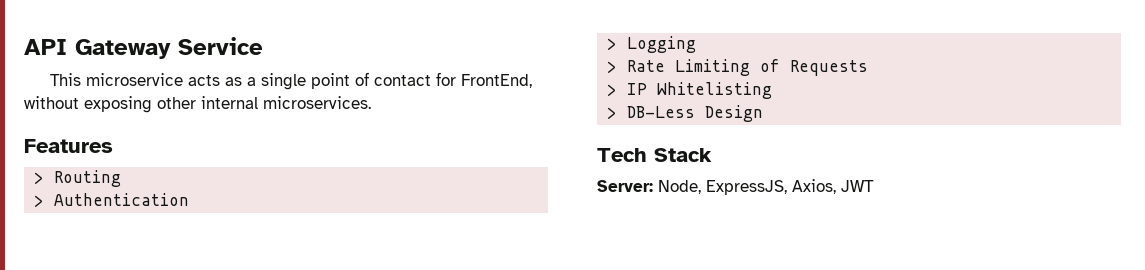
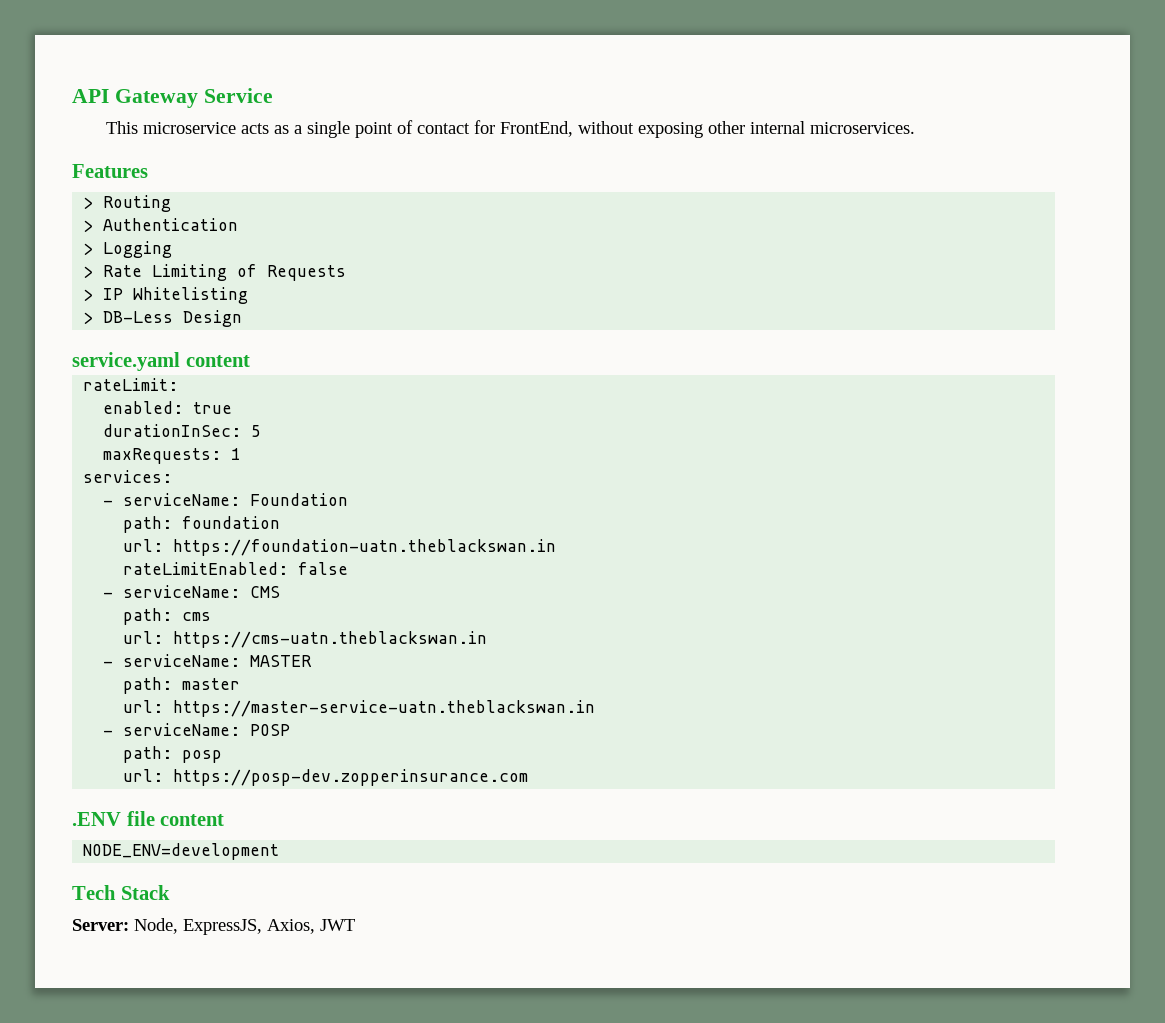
+ service.yaml content
+ rateLimit:
+ enabled: true
+ durationInSec: 5
+ maxRequests: 1
+ services:
+ - serviceName: Foundation
+ path: foundation
+ url: https://foundation-uatn.theblackswan.in
+ rateLimitEnabled: false
+ - serviceName: CMS
+ path: cms
+ url: https://cms-uatn.theblackswan.in
+ - serviceName: MASTER
+ path: master
+ url: https://master-service-uatn.theblackswan.in
+ - serviceName: POSP
+ path: posp
+ url: https://posp-dev.zopperinsurance.com
+ .ENV file content
+ NODE_ENV=development

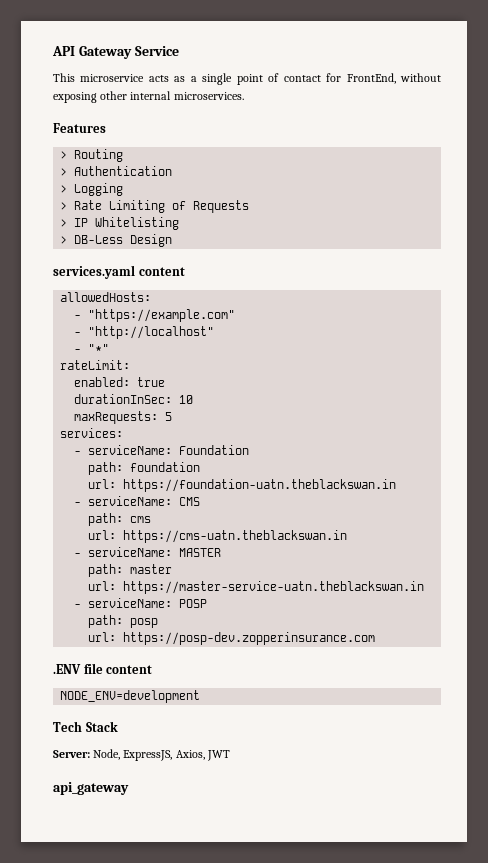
- service.yaml content
+ services.yaml content
+ allowedHosts:
+ - "https://example.com"
+ - "http://localhost"
+ - "*"
- durationInSec: 5
+ durationInSec: 10
- maxRequests: 1
+ maxRequests: 5
- rateLimitEnabled: false
+ api_gateway

